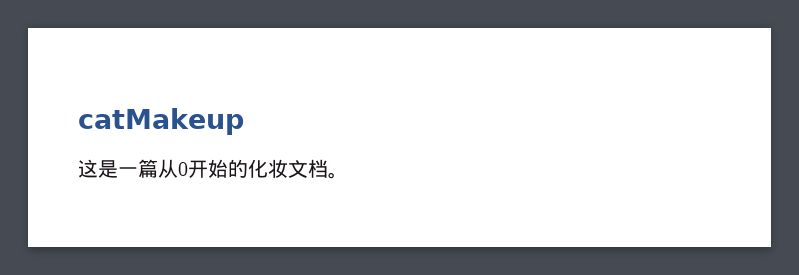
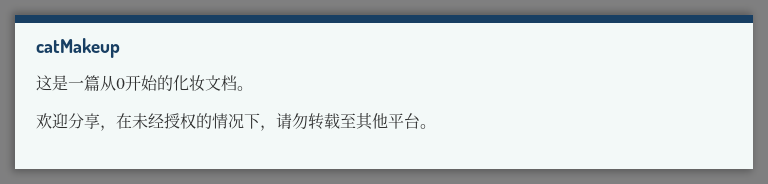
+ 欢迎分享，在未经授权的情况下，请勿转载至其他平台。

